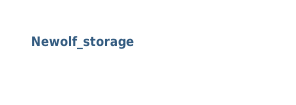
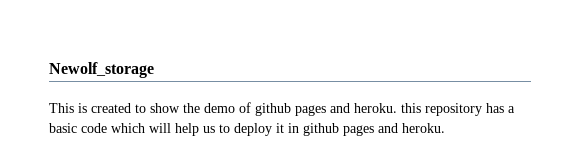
+ This is created to show the demo of github pages and heroku. this repository has a basic code which will help us to deploy it in github pages and heroku.

